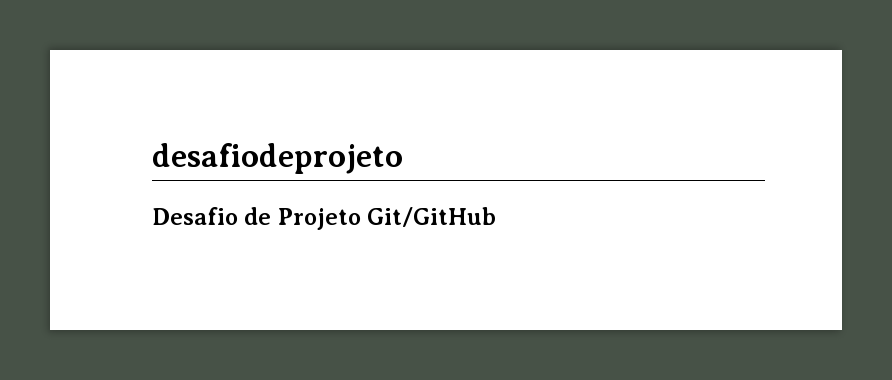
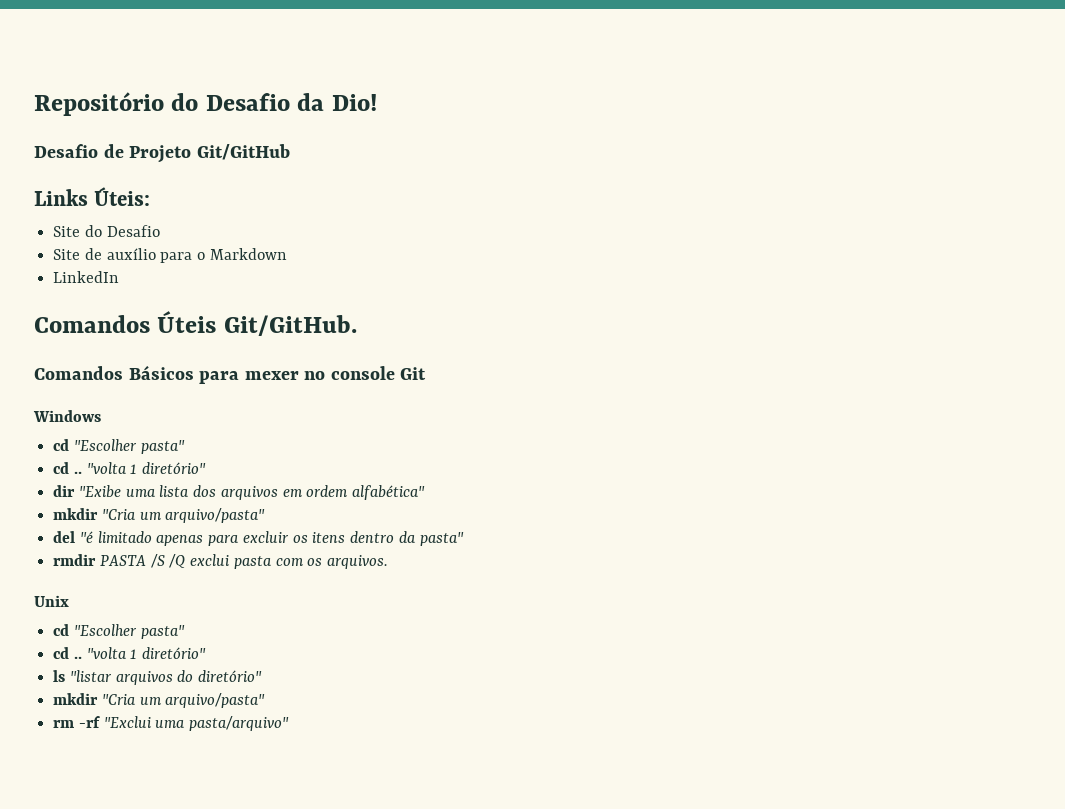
- desafiodeprojeto
+ Repositório do Desafio da Dio!
+ Links Úteis:
+ Site do Desafio
+ Site de auxílio para o Markdown
+ LinkedIn
+ Comandos Úteis Git/GitHub.
+ Comandos Básicos para mexer no console Git
+ Windows
+ cd "Escolher pasta"
+ cd .. "volta 1 diretório"
+ dir "Exibe uma lista dos arquivos em ordem alfabética"
+ mkdir "Cria um arquivo/pasta"
+ del "é limitado apenas para excluir os itens dentro da pasta"
+ rmdir PASTA /S /Q exclui pasta com os arquivos.
+ Unix
+ cd "Escolher pasta"
+ cd .. "volta 1 diretório"
+ ls "listar arquivos do diretório"
+ mkdir "Cria um arquivo/pasta"
+ rm -rf "Exclui uma pasta/arquivo"

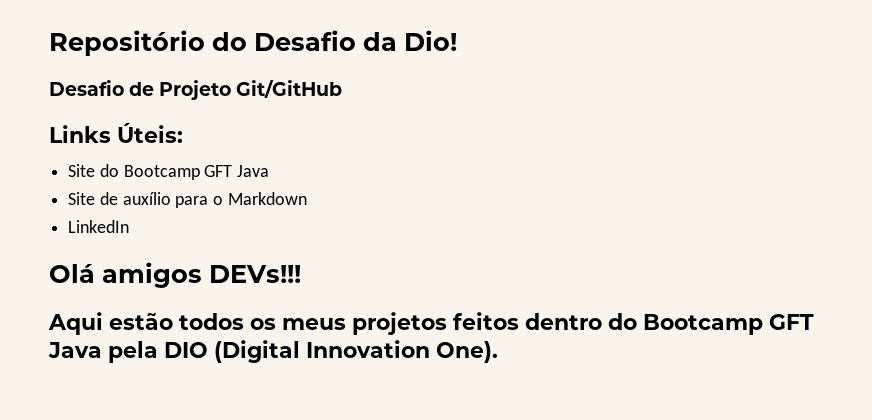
- Site do Desafio
+ Site do Bootcamp GFT Java
- Comandos Úteis Git/GitHub.
- Comandos Básicos para mexer no console Git
- Windows
- cd "Escolher pasta"
- cd .. "volta 1 diretório"
- dir "Exibe uma lista dos arquivos em ordem alfabética"
- mkdir "Cria um arquivo/pasta"
- del "é limitado apenas para excluir os itens dentro da pasta"
- rmdir PASTA /S /Q exclui pasta com os arquivos.
- Unix
- cd "Escolher pasta"
- cd .. "volta 1 diretório"
- ls "listar arquivos do diretório"
- mkdir "Cria um arquivo/pasta"
- rm -rf "Exclui uma pasta/arquivo"
+ Olá amigos DEVs!!!
+ Aqui estão todos os meus projetos feitos dentro do Bootcamp GFT Java pela DIO (Digital Innovation One).

